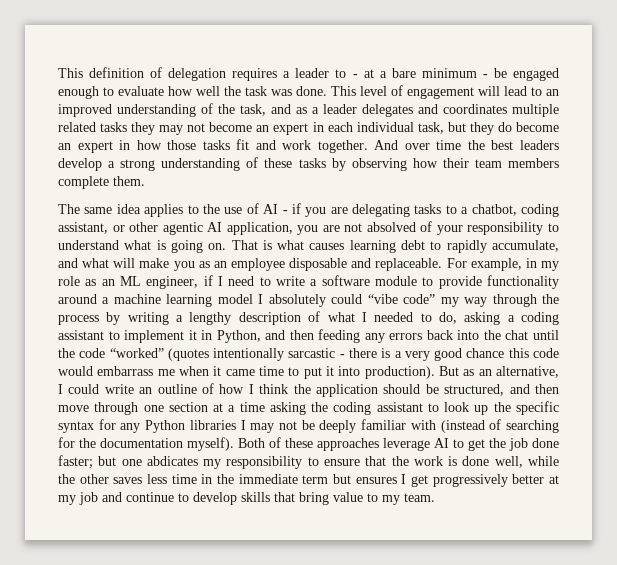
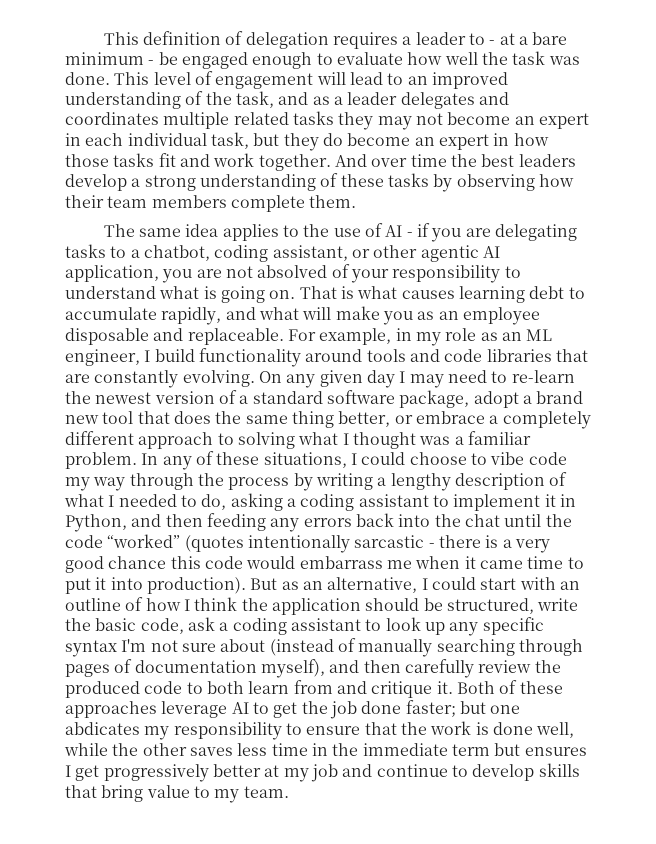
- That is what causes learning debt to rapidly accumulate, and what will make you as an employee disposable and replaceable.
+ That is what causes learning debt to accumulate rapidly, and what will make you as an employee disposable and replaceable.
- For example, in my role as an ML engineer, if I need to write a software module to provide functionality around a machine learning model I absolutely could “vibe code” my way through the process by writing a lengthy description of what I needed to do, asking a coding assistant to implement it in Python, and then feeding any errors back into the chat until the code “worked” (quotes intentionally sarcastic - there is a very good chance this code would embarrass me when it came time to put it into production).
+ For example, in my role as an ML engineer, I build functionality around tools and code libraries that are constantly evolving. On any given day I may need to re-learn the newest version of a standard software package, adopt a brand new tool that does the same thing better, or embrace a completely different approach to solving what I thought was a familiar problem. In any of these situations, I could choose to vibe code my way through the process by writing a lengthy description of what I needed to do, asking a coding assistant to implement it in Python, and then feeding any errors back into the chat until the code “worked” (quotes intentionally sarcastic - there is a very good chance this code would embarrass me when it came time to put it into production).
- But as an alternative, I could write an outline of how I think the application should be structured, and then move through one section at a time asking the coding assistant to look up the specific syntax for any Python libraries I may not be deeply familiar with (instead of searching for the documentation myself).
+ But as an alternative, I could start with an outline of how I think the application should be structured, write the basic code, ask a coding assistant to look up any specific syntax I'm not sure about (instead of manually searching through pages of documentation myself), and then carefully review the produced code to both learn from and critique it.

